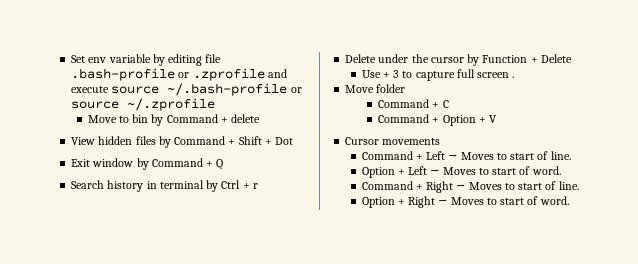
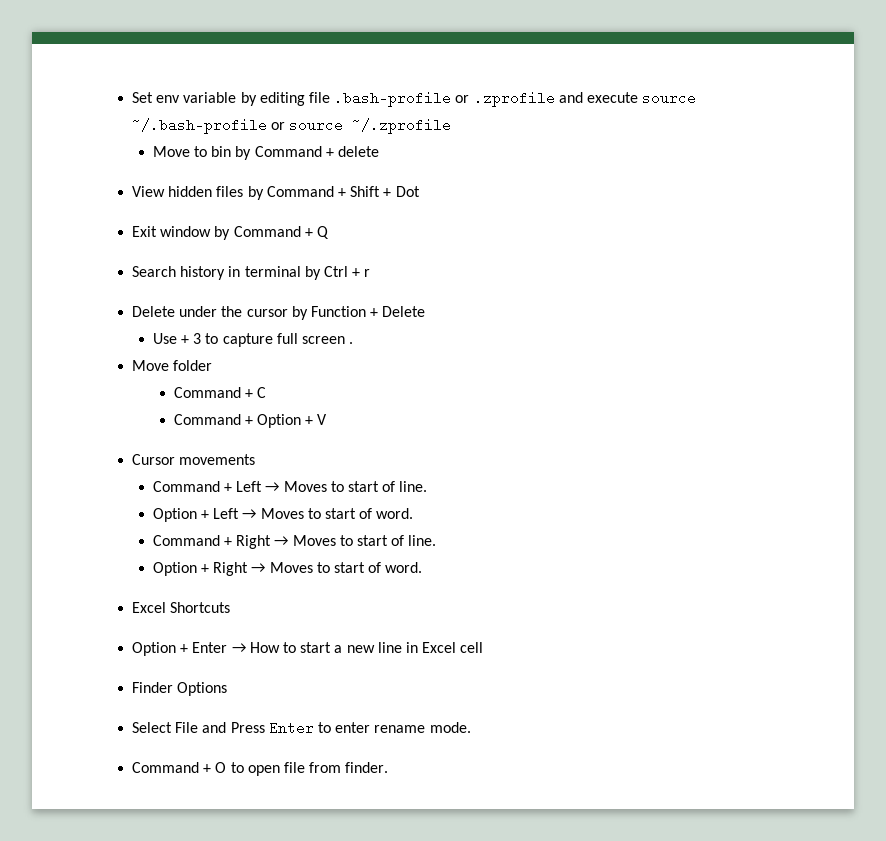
+ Excel Shortcuts
+ Option + Enter → How to start a new line in Excel cell
+ Finder Options
+ Select File and Press Enter to enter rename mode.
+ Command + O to open file from finder.

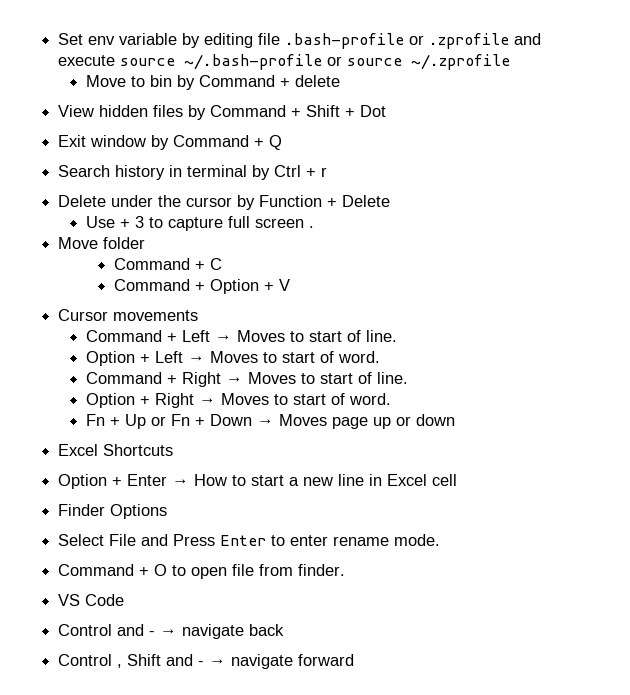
+ Fn + Up or Fn + Down → Moves page up or down
+ VS Code
+ Control and - → navigate back
+ Control , Shift and - → navigate forward

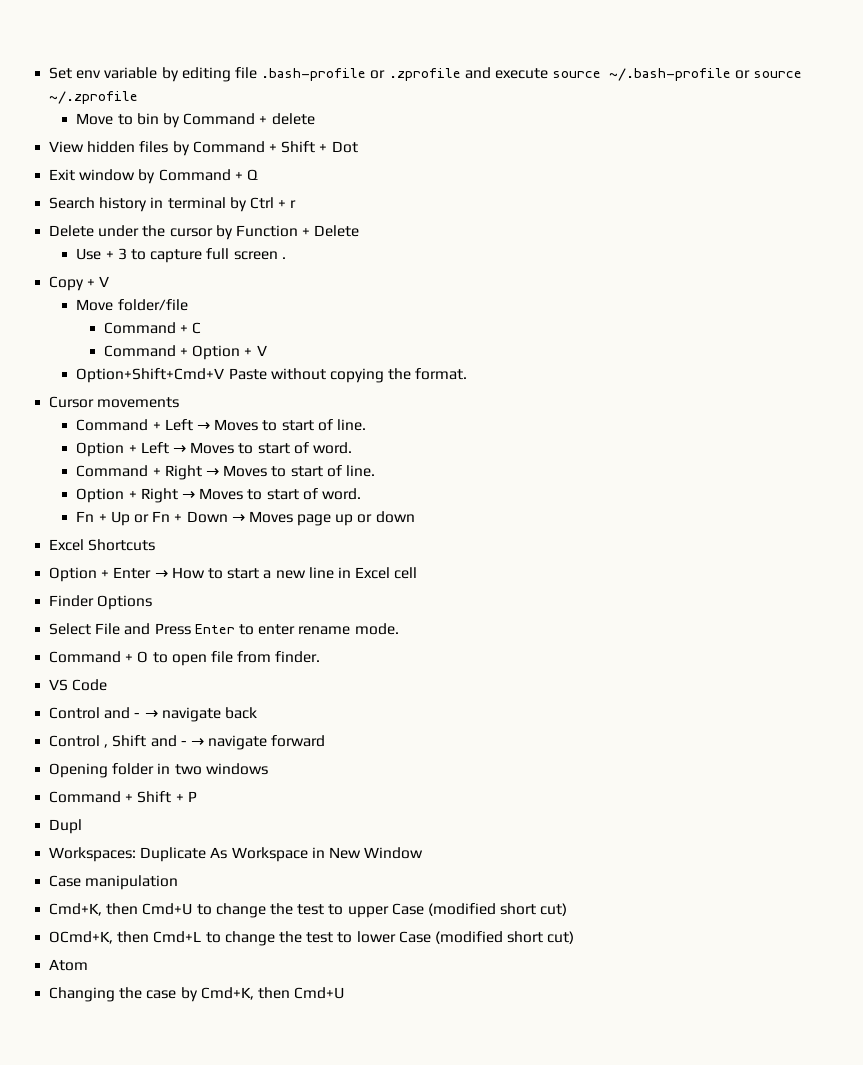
- Move folder
+ Copy + V
+ Move folder/file
+ Option+Shift+Cmd+V Paste without copying the format.
+ Opening folder in two windows
+ Command + Shift + P
+ Dupl
+ Workspaces: Duplicate As Workspace in New Window
+ Case manipulation
+ Cmd+K, then Cmd+U to change the test to upper Case (modified short cut)
+ OCmd+K, then Cmd+L to change the test to lower Case (modified short cut)
+ Atom
+ Changing the case by Cmd+K, then Cmd+U

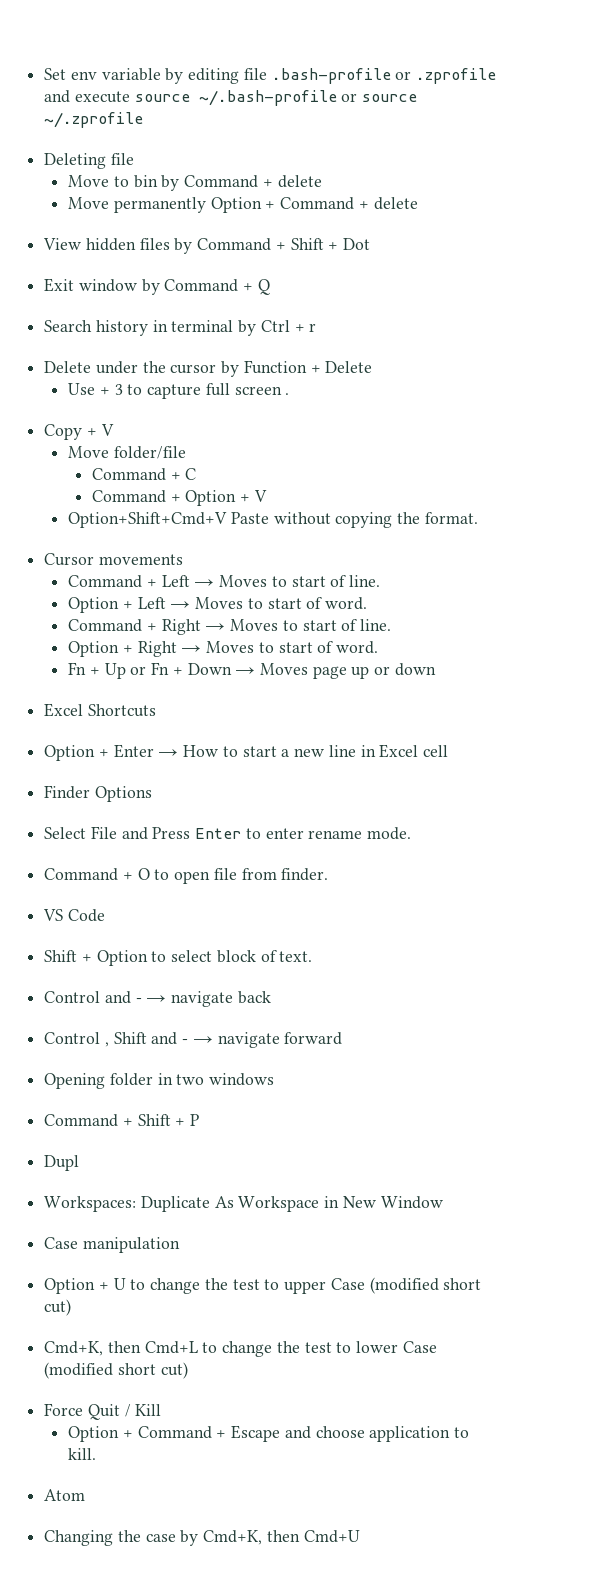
+ Deleting file
+ Move permanently Option + Command + delete
+ Shift + Option to select block of text.
- Cmd+K, then Cmd+U to change the test to upper Case (modified short cut)
+ Option + U to change the test to upper Case (modified short cut)
- OCmd+K, then Cmd+L to change the test to lower Case (modified short cut)
+ Cmd+K, then Cmd+L to change the test to lower Case (modified short cut)
+ Force Quit / Kill
+ Option + Command + Escape and choose application to kill.

